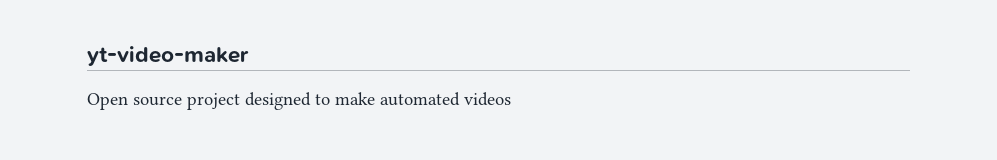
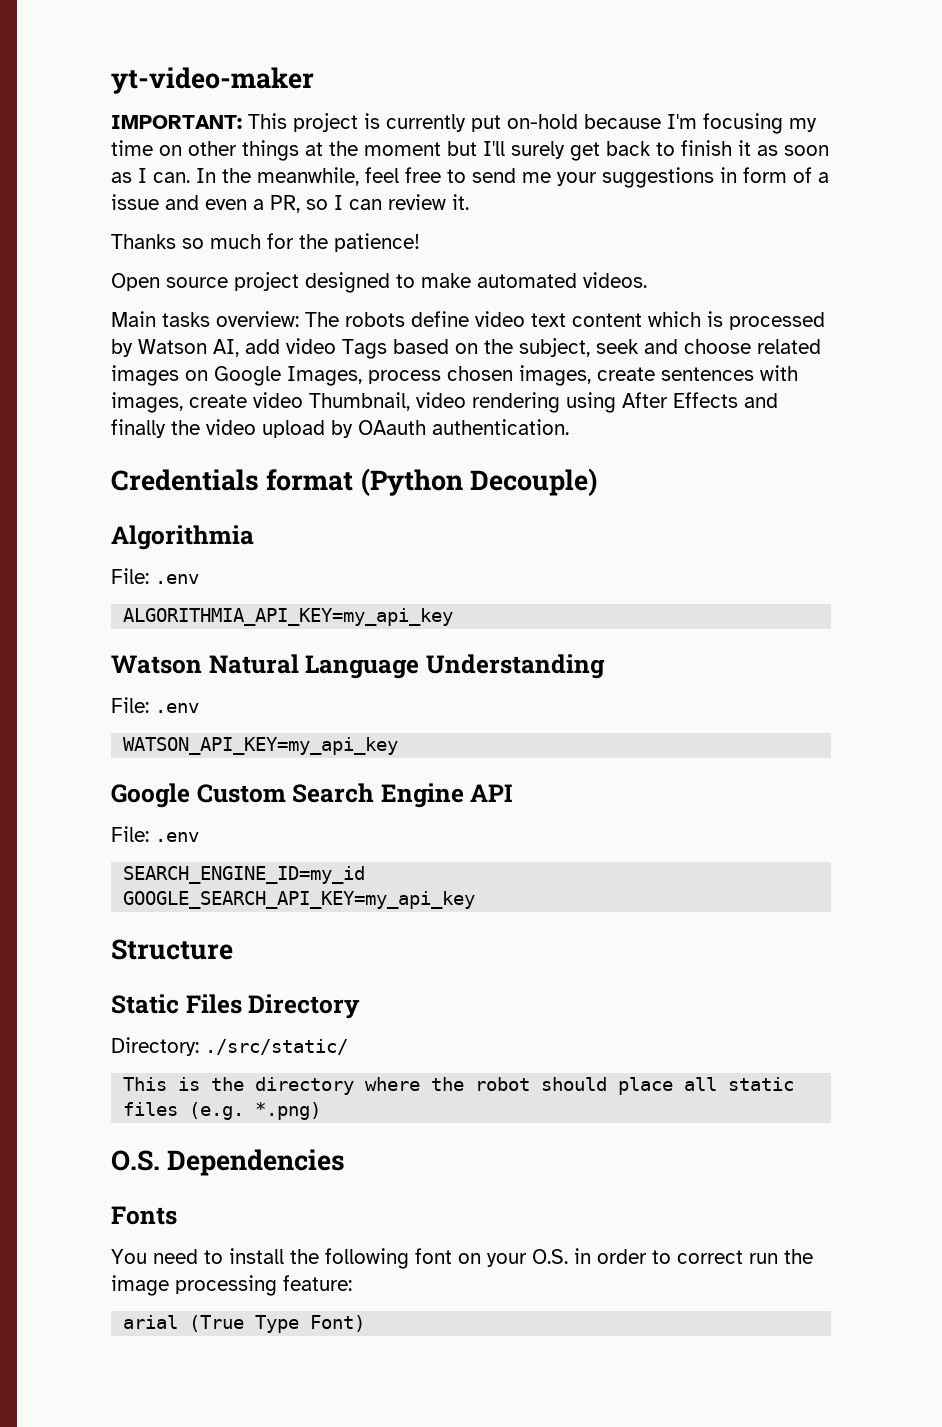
+ IMPORTANT: This project is currently put on-hold because I'm focusing my time on other things at the moment but I'll surely get back to finish it as soon as I can. In the meanwhile, feel free to send me your suggestions in form of a issue and even a PR, so I can review it.
+ Thanks so much for the patience!
- Open source project designed to make automated videos
+ Open source project designed to make automated videos.
+ Main tasks overview: The robots define video text content which is processed by Watson AI, add video Tags based on the subject, seek and choose related images on Google Images, process chosen images, create sentences with images, create video Thumbnail, video rendering using After Effects and finally the video upload by OAauth authentication.
+ Credentials format (Python Decouple)
+ Algorithmia
+ File: .env
+ ALGORITHMIA_API_KEY=my_api_key
+ Watson Natural Language Understanding
+ File: .env
+ WATSON_API_KEY=my_api_key
+ Google Custom Search Engine API
+ File: .env
+ SEARCH_ENGINE_ID=my_id
+ GOOGLE_SEARCH_API_KEY=my_api_key
+ Structure
+ Static Files Directory
+ Directory: ./src/static/
+ This is the directory where the robot should place all static files (e.g. *.png)
+ O.S. Dependencies
+ Fonts
+ You need to install the following font on your O.S. in order to correct run the image processing feature:
+ arial (True Type Font)

